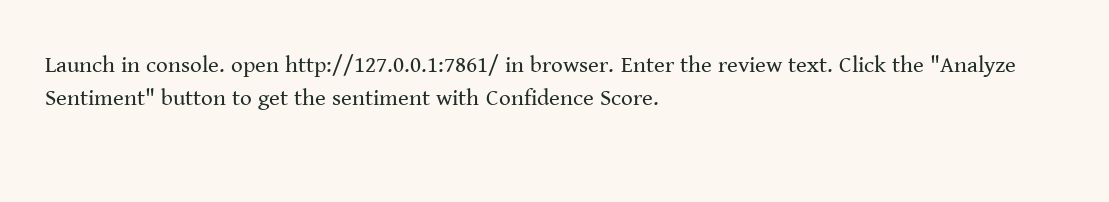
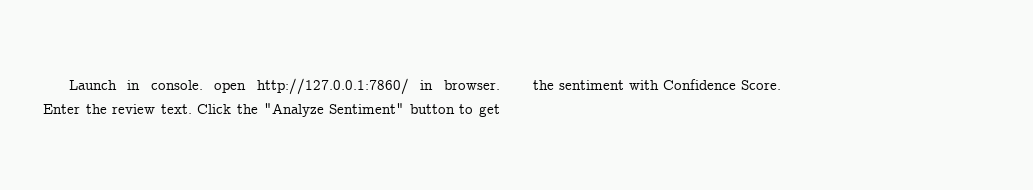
- Launch in console. open http://127.0.0.1:7861/ in browser.
+ Launch in console. open http://127.0.0.1:7860/ in browser.

